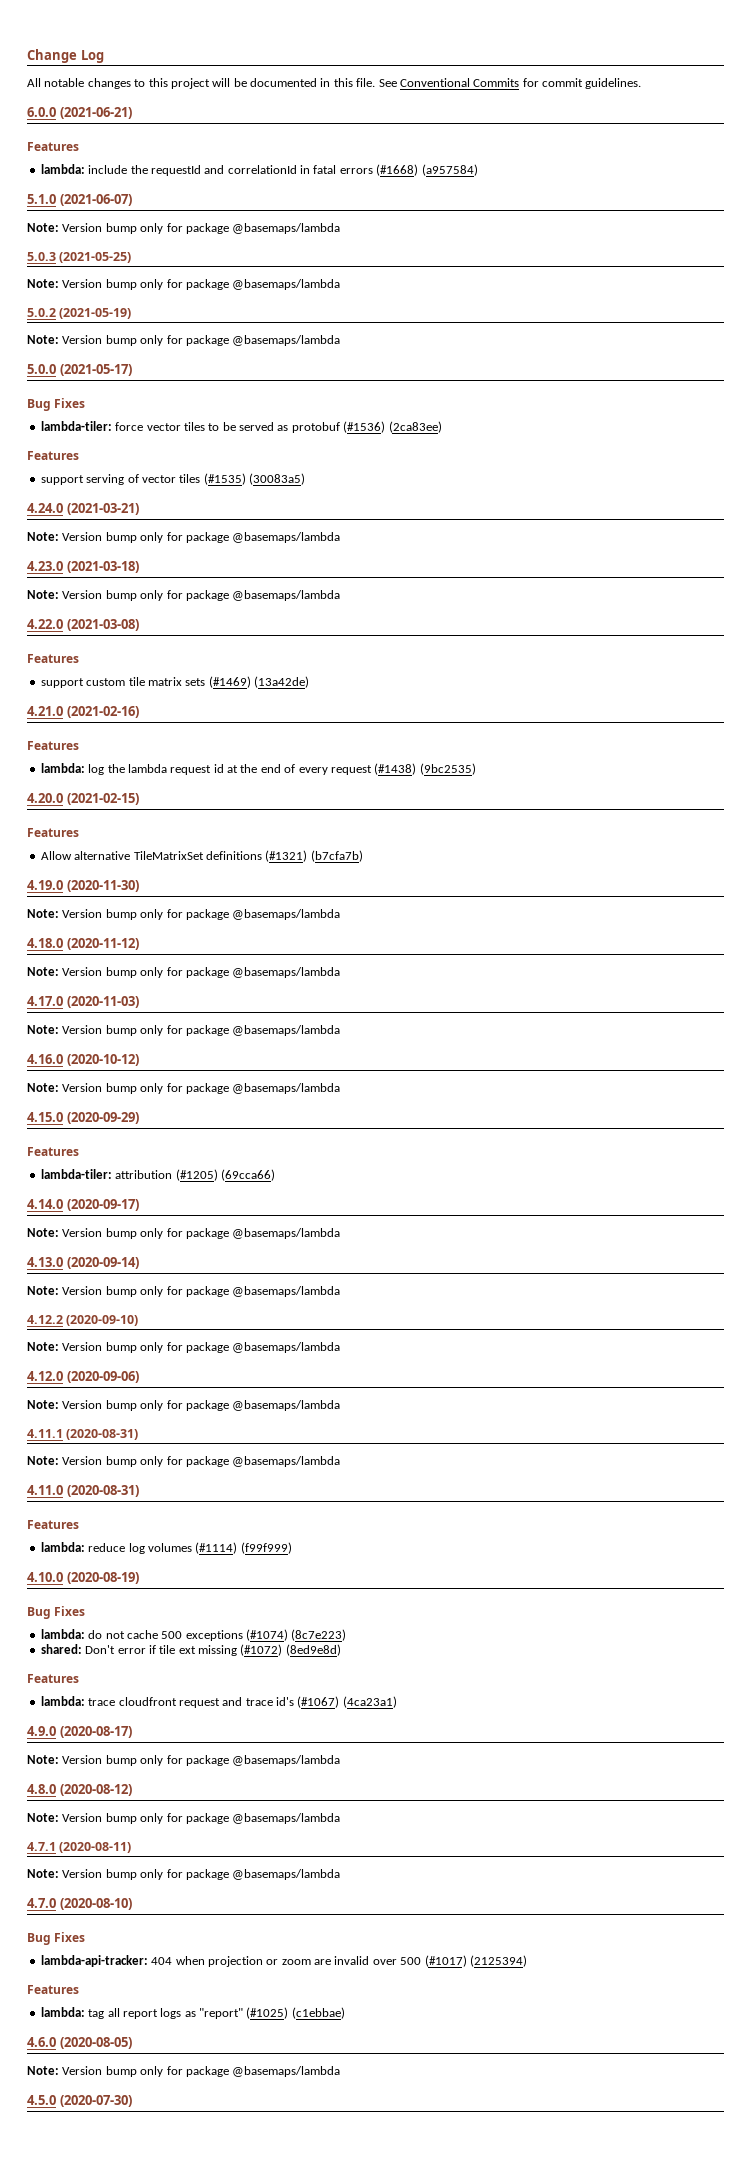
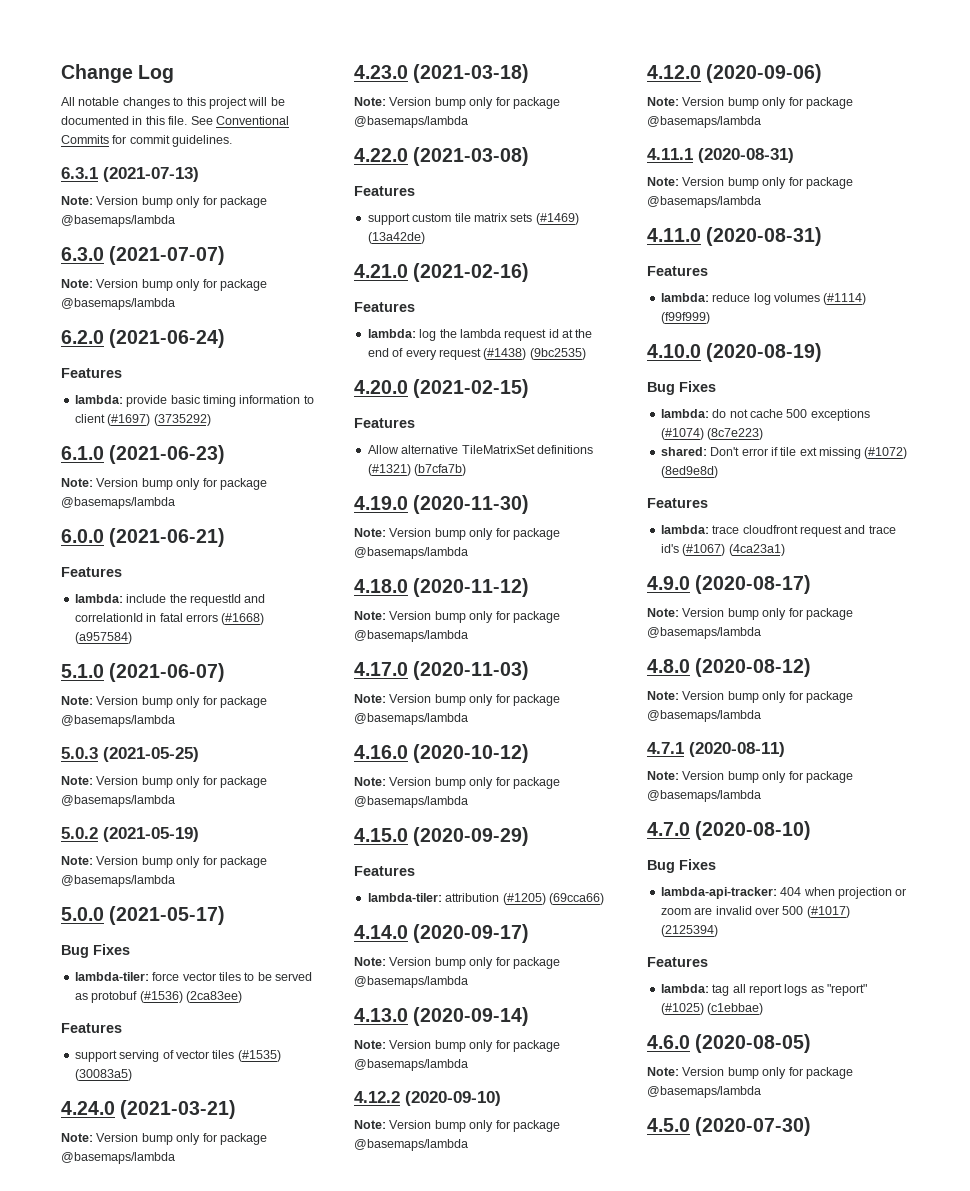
+ 6.3.1 (2021-07-13)
+ Note: Version bump only for package @basemaps/lambda
+ 6.3.0 (2021-07-07)
+ Note: Version bump only for package @basemaps/lambda
+ 6.2.0 (2021-06-24)
+ Features
+ lambda: provide basic timing information to client (#1697) (3735292)
+ 6.1.0 (2021-06-23)
+ Note: Version bump only for package @basemaps/lambda

